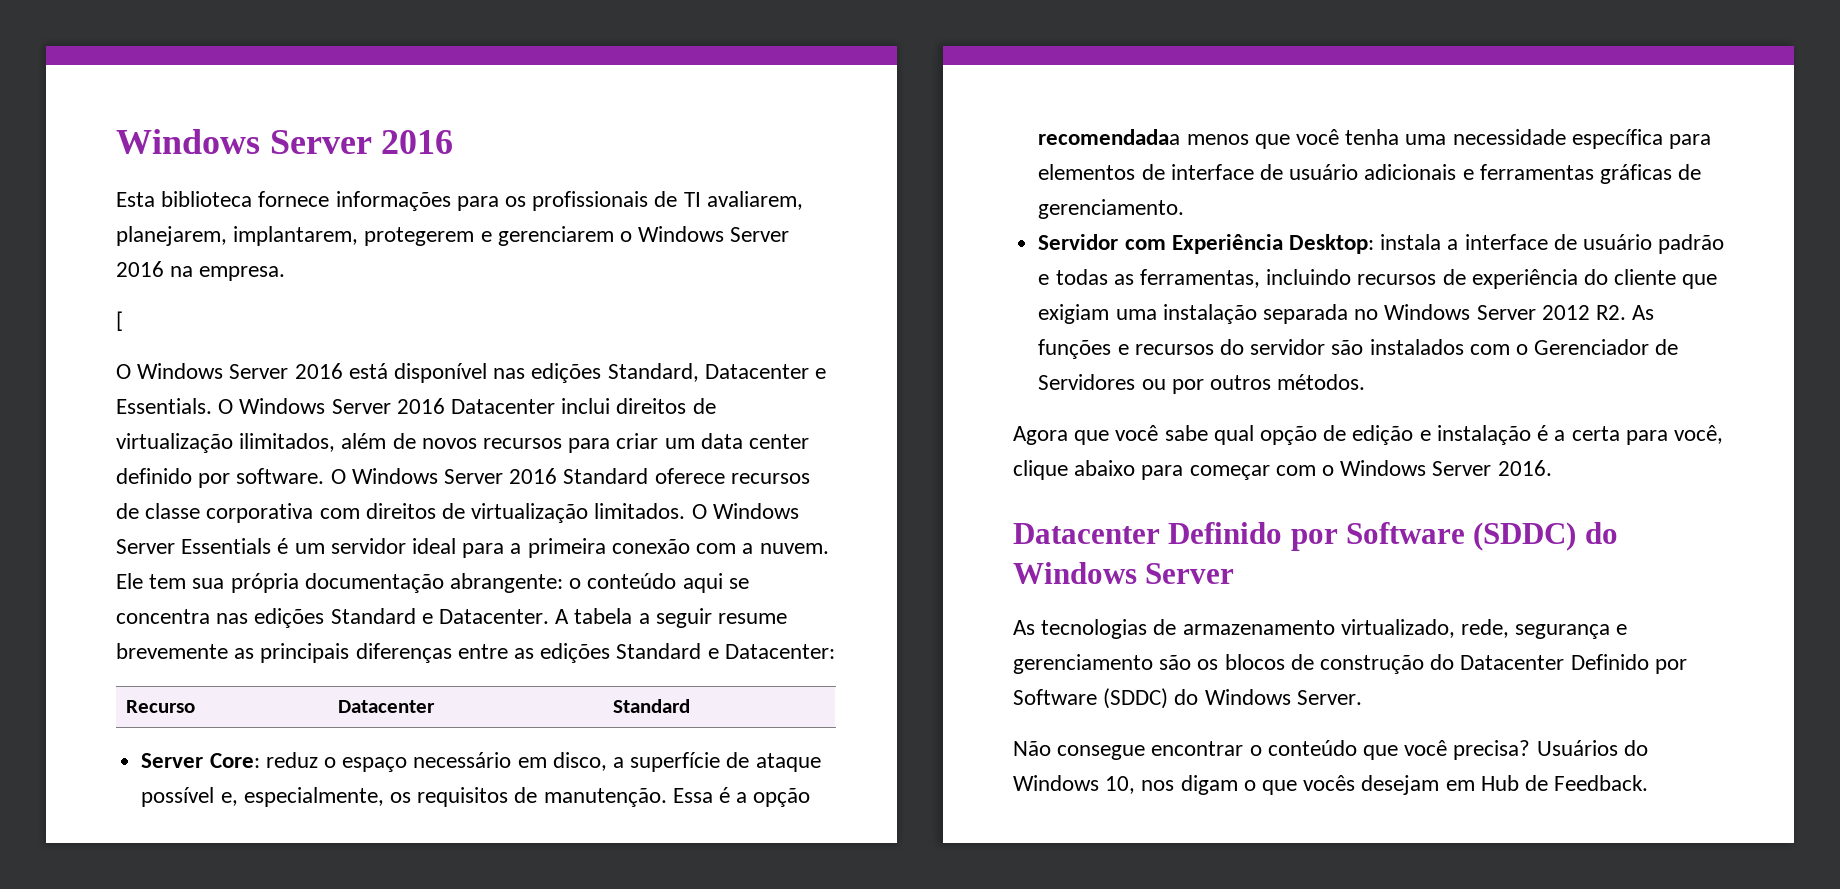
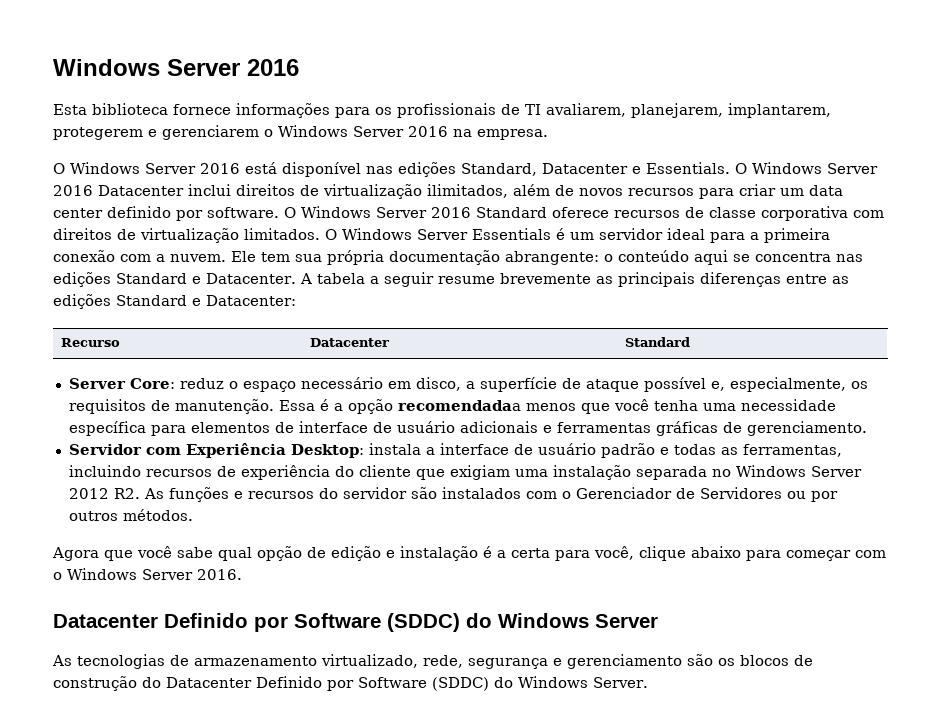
- [
- Não consegue encontrar o conteúdo que você precisa? Usuários do Windows 10, nos digam o que vocês desejam em Hub de Feedback.

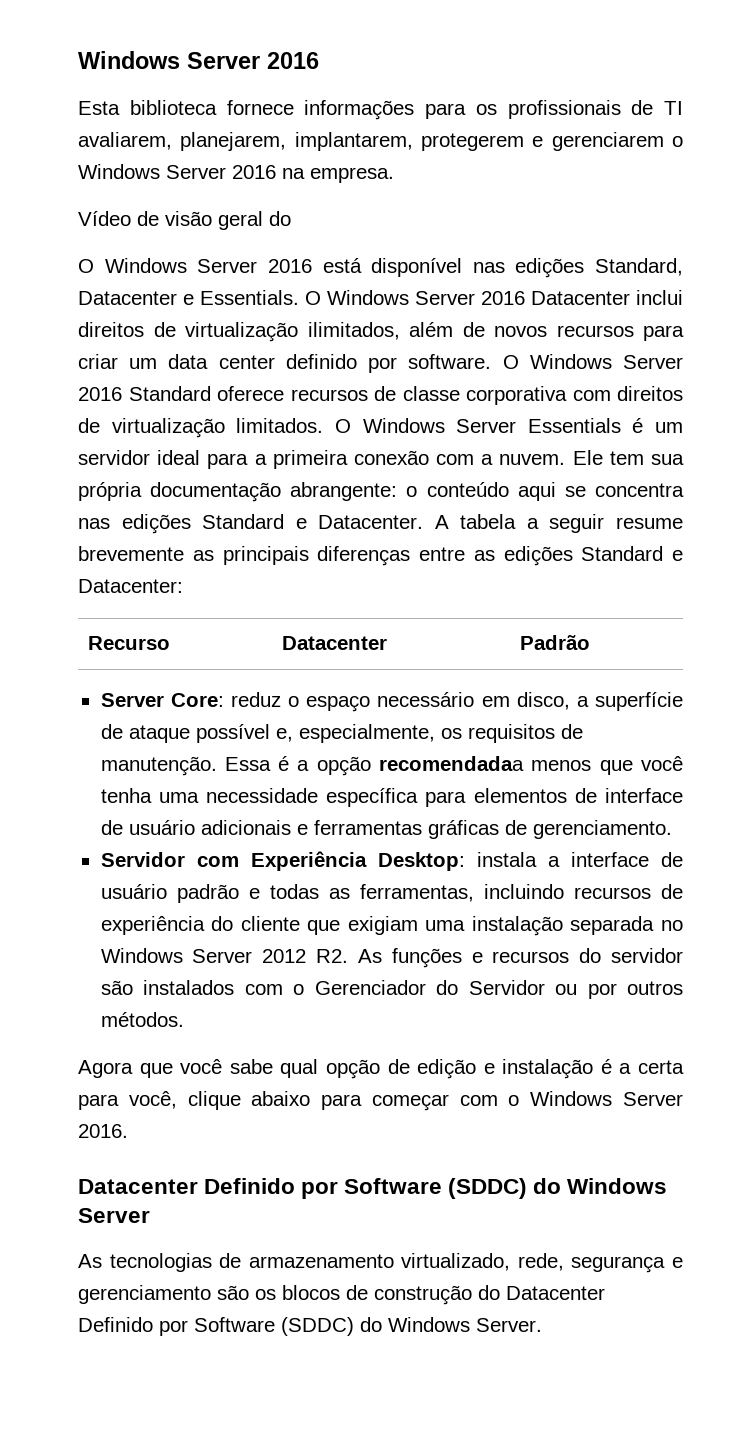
+ Vídeo de visão geral do
- Recurso | Datacenter | Standard
+ Recurso | Datacenter | Padrão
- Servidor com Experiência Desktop: instala a interface de usuário padrão e todas as ferramentas, incluindo recursos de experiência do cliente que exigiam uma instalação separada no Windows Server 2012 R2. As funções e recursos do servidor são instalados com o Gerenciador de Servidores ou por outros métodos.
+ Servidor com Experiência Desktop: instala a interface de usuário padrão e todas as ferramentas, incluindo recursos de experiência do cliente que exigiam uma instalação separada no Windows Server 2012 R2. As funções e recursos do servidor são instalados com o Gerenciador do Servidor ou por outros métodos.

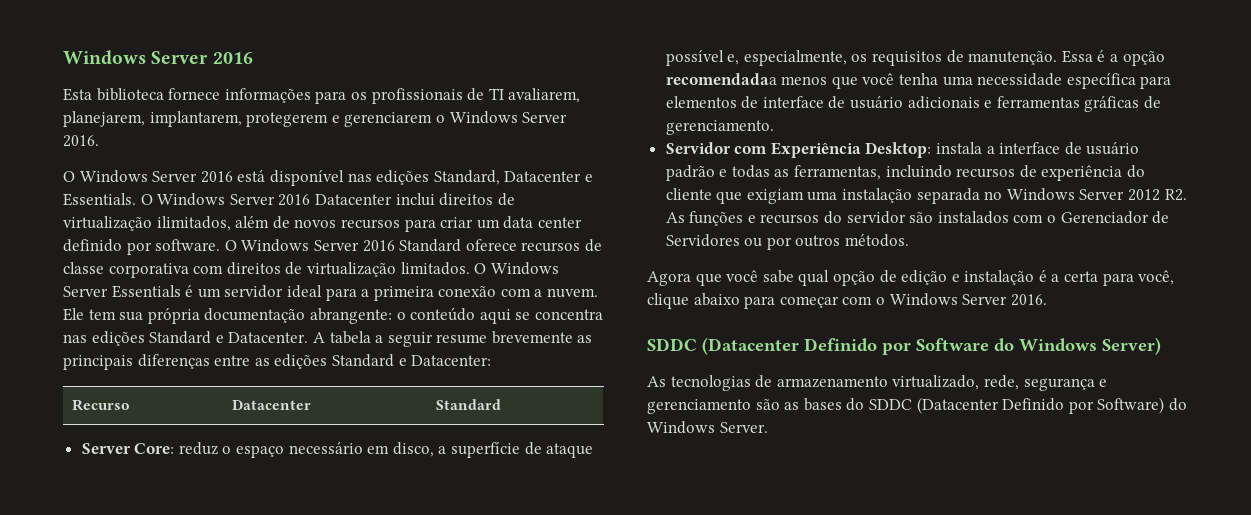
- Esta biblioteca fornece informações para os profissionais de TI avaliarem, planejarem, implantarem, protegerem e gerenciarem o Windows Server 2016 na empresa.
- Vídeo de visão geral do
+ Esta biblioteca fornece informações para os profissionais de TI avaliarem, planejarem, implantarem, protegerem e gerenciarem o Windows Server 2016.
- Recurso | Datacenter | Padrão
+ Recurso | Datacenter | Standard
- Servidor com Experiência Desktop: instala a interface de usuário padrão e todas as ferramentas, incluindo recursos de experiência do cliente que exigiam uma instalação separada no Windows Server 2012 R2. As funções e recursos do servidor são instalados com o Gerenciador do Servidor ou por outros métodos.
+ Servidor com Experiência Desktop: instala a interface de usuário padrão e todas as ferramentas, incluindo recursos de experiência do cliente que exigiam uma instalação separada no Windows Server 2012 R2. As funções e recursos do servidor são instalados com o Gerenciador de Servidores ou por outros métodos.
- Datacenter Definido por Software (SDDC) do Windows Server
+ SDDC (Datacenter Definido por Software do Windows Server)
- As tecnologias de armazenamento virtualizado, rede, segurança e gerenciamento são os blocos de construção do Datacenter Definido por Software (SDDC) do Windows Server.
+ As tecnologias de armazenamento virtualizado, rede, segurança e gerenciamento são as bases do SDDC (Datacenter Definido por Software) do Windows Server.

